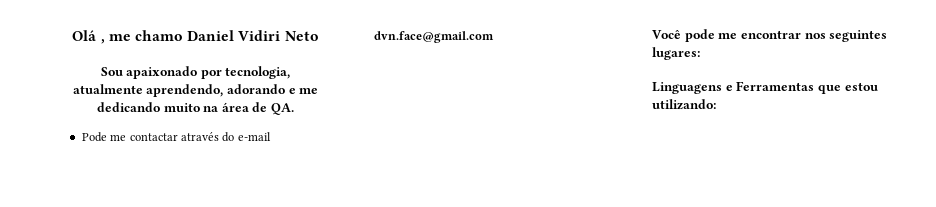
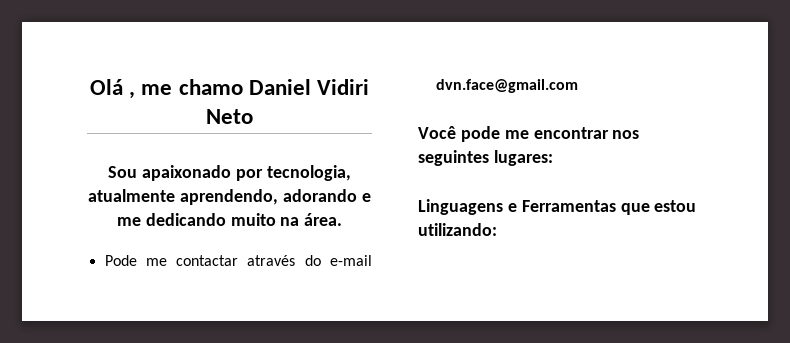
- Sou apaixonado por tecnologia, atualmente aprendendo, adorando e me dedicando muito na área de QA.
+ Sou apaixonado por tecnologia, atualmente aprendendo, adorando e me dedicando muito na área.

